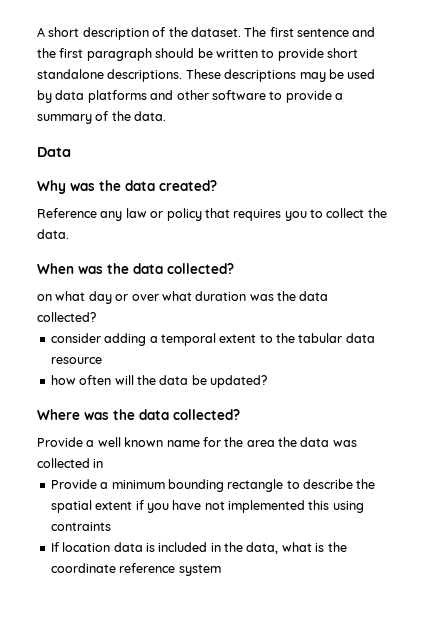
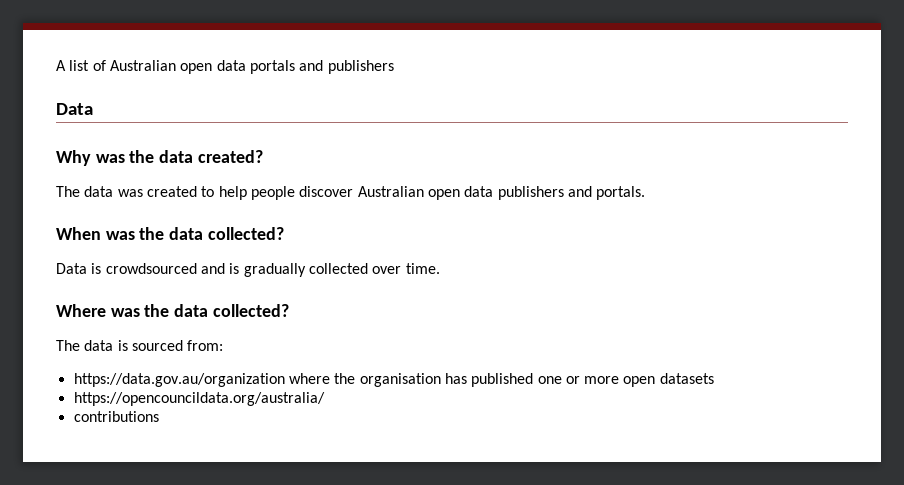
- A short description of the dataset. The first sentence and the first paragraph should be written to provide short standalone descriptions. These descriptions may be used by data platforms and other software to provide a summary of the data.
+ A list of Australian open data portals and publishers
- Reference any law or policy that requires you to collect the data.
+ The data was created to help people discover Australian open data publishers and portals.
- on what day or over what duration was the data collected?
- consider adding a temporal extent to the tabular data resource
- how often will the data be updated?
+ Data is crowdsourced and is gradually collected over time.
- Provide a well known name for the area the data was collected in
- Provide a minimum bounding rectangle to describe the spatial extent if you have not implemented this using contraints
- If location data is included in the data, what is the coordinate reference system
+ The data is sourced from:
+ https://data.gov.au/organization where the organisation has published one or more open datasets
+ https://opencouncildata.org/australia/
+ contributions

